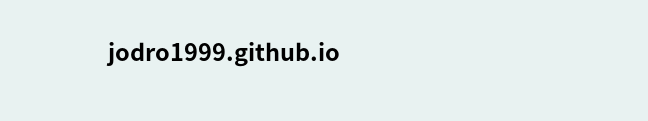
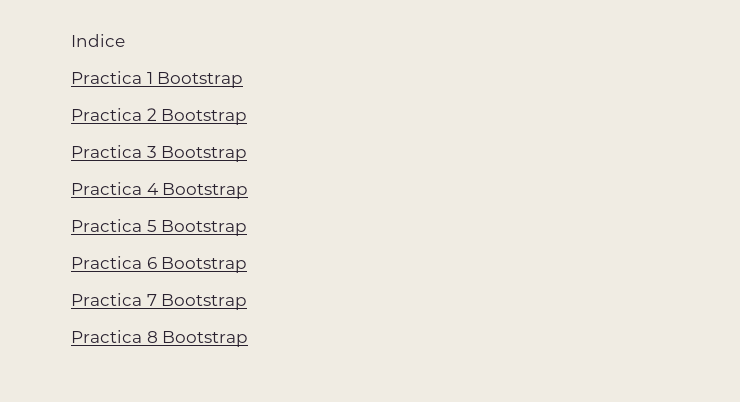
- jodro1999.github.io
+ Indice
+ Practica 1 Bootstrap
+ Practica 2 Bootstrap
+ Practica 3 Bootstrap
+ Practica 4 Bootstrap
+ Practica 5 Bootstrap
+ Practica 6 Bootstrap
+ Practica 7 Bootstrap
+ Practica 8 Bootstrap

